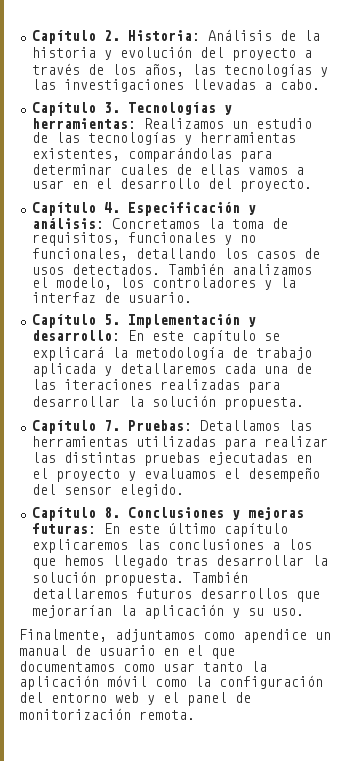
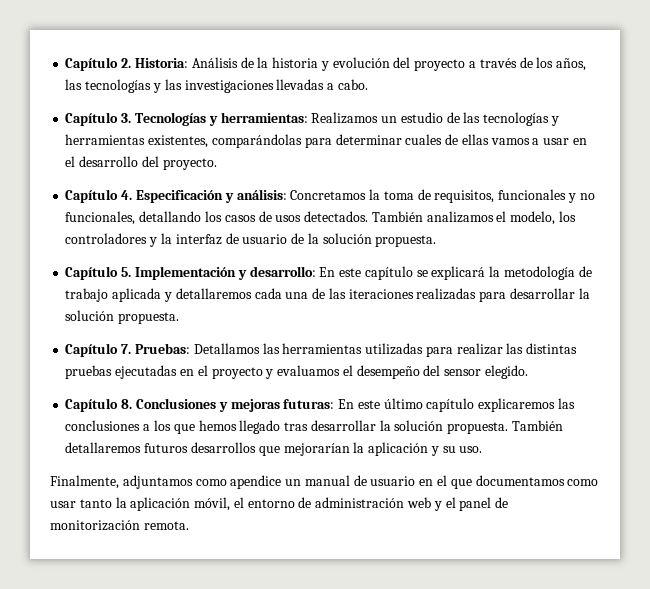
- También analizamos el modelo, los controladores y la interfaz de usuario.
+ También analizamos el modelo, los controladores y la interfaz de usuario de la solución propuesta.
- Finalmente, adjuntamos como apendice un manual de usuario en el que documentamos como usar tanto la aplicación móvil como la configuración del entorno web y el panel de monitorización remota.
+ Finalmente, adjuntamos como apendice un manual de usuario en el que documentamos como usar tanto la aplicación móvil, el entorno de administración web y el panel de monitorización remota.

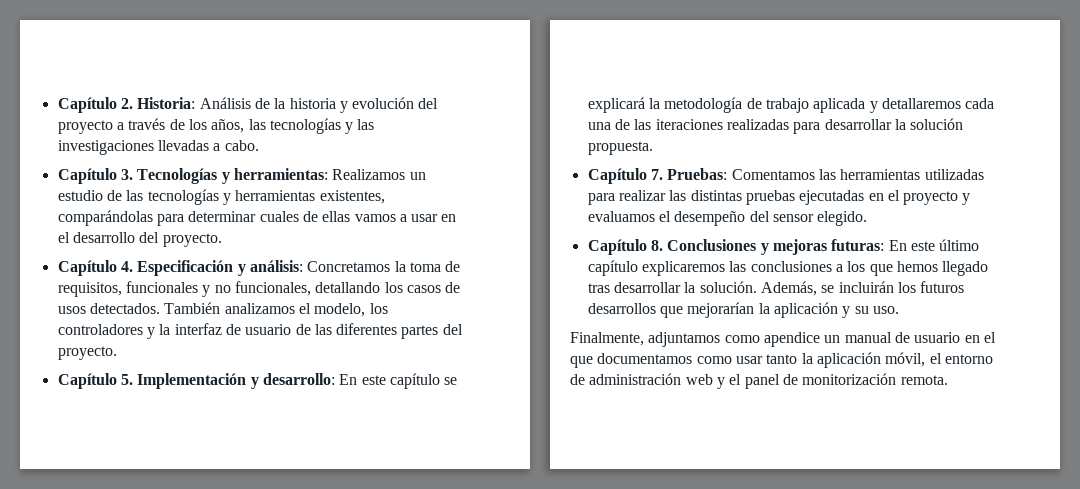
- También analizamos el modelo, los controladores y la interfaz de usuario de la solución propuesta.
+ También analizamos el modelo, los controladores y la interfaz de usuario de las diferentes partes del proyecto.
- Capítulo 7. Pruebas: Detallamos las herramientas utilizadas para realizar las distintas pruebas ejecutadas en el proyecto y evaluamos el desempeño del sensor elegido.
+ Capítulo 7. Pruebas: Comentamos las herramientas utilizadas para realizar las distintas pruebas ejecutadas en el proyecto y evaluamos el desempeño del sensor elegido.
- Capítulo 8. Conclusiones y mejoras futuras: En este último capítulo explicaremos las conclusiones a los que hemos llegado tras desarrollar la solución propuesta. También detallaremos futuros desarrollos que mejorarían la aplicación y su uso.
+ Capítulo 8. Conclusiones y mejoras futuras: En este último capítulo explicaremos las conclusiones a los que hemos llegado tras desarrollar la solución. Además, se incluirán los futuros desarrollos que mejorarían la aplicación y su uso.

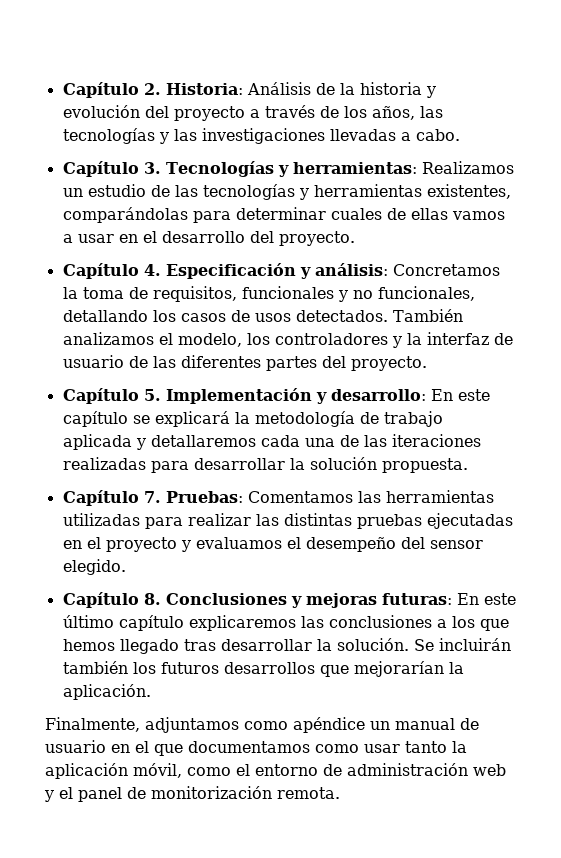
- Además, se incluirán los futuros desarrollos que mejorarían la aplicación y su uso.
+ Se incluirán también los futuros desarrollos que mejorarían la aplicación.
- Finalmente, adjuntamos como apendice un manual de usuario en el que documentamos como usar tanto la aplicación móvil, el entorno de administración web y el panel de monitorización remota.
+ Finalmente, adjuntamos como apéndice un manual de usuario en el que documentamos como usar tanto la aplicación móvil, como el entorno de administración web y el panel de monitorización remota.

